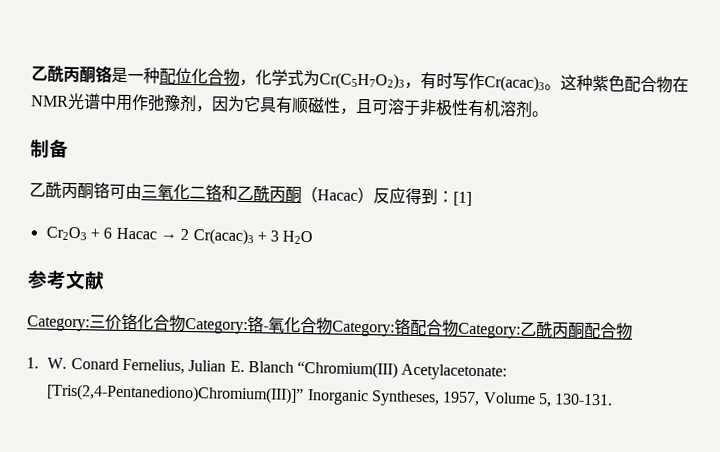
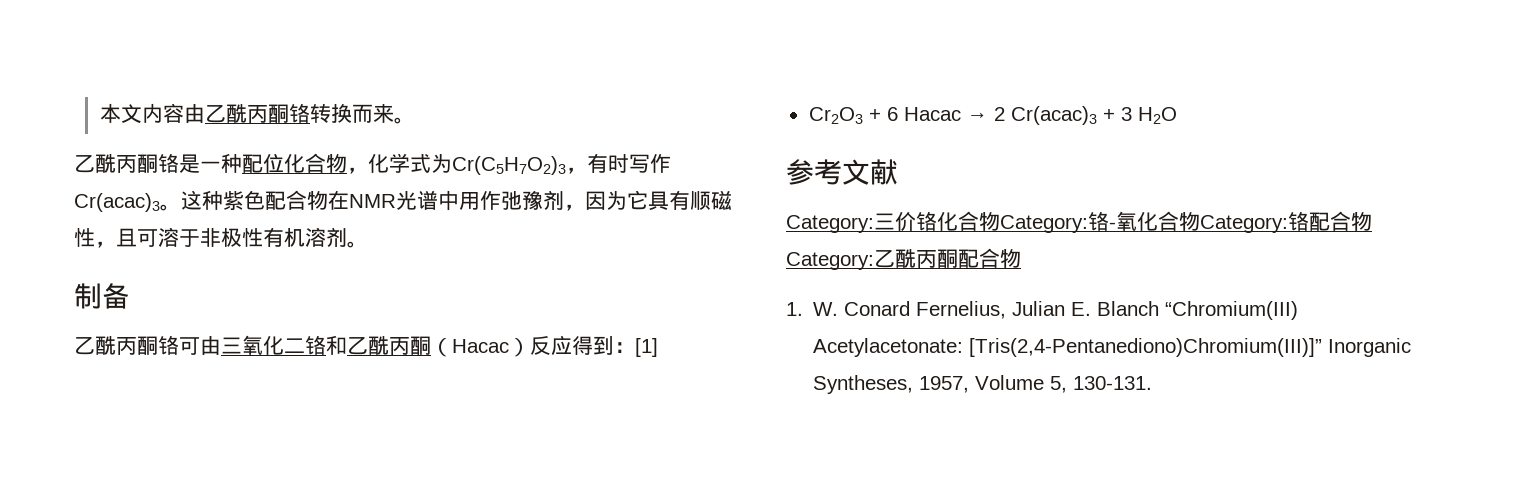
+ 本文内容由乙酰丙酮铬转换而来。

